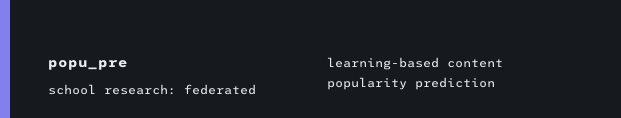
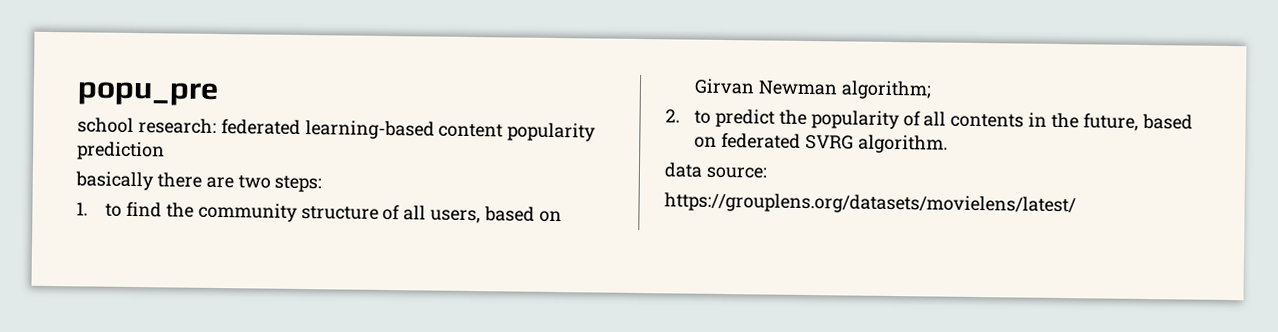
+ basically there are two steps:
+ 1. to find the community structure of all users, based on Girvan Newman algorithm;
+ 2. to predict the popularity of all contents in the future, based on federated SVRG algorithm.
+ data source:
+ https://grouplens.org/datasets/movielens/latest/

